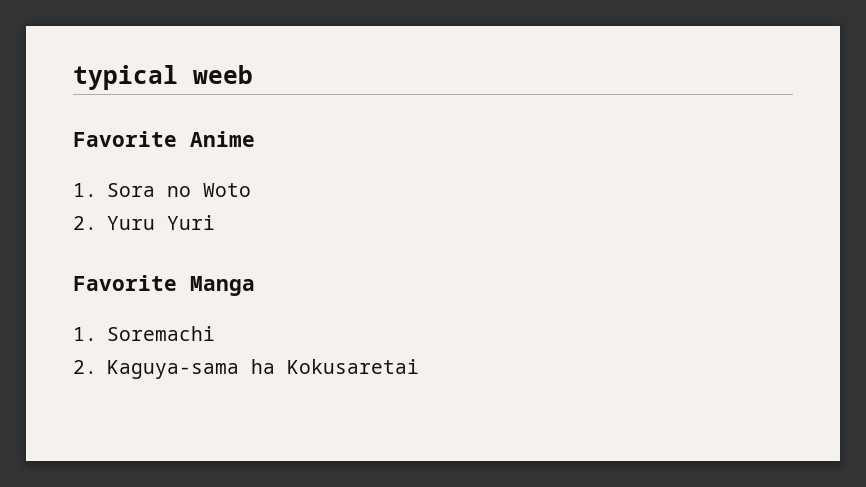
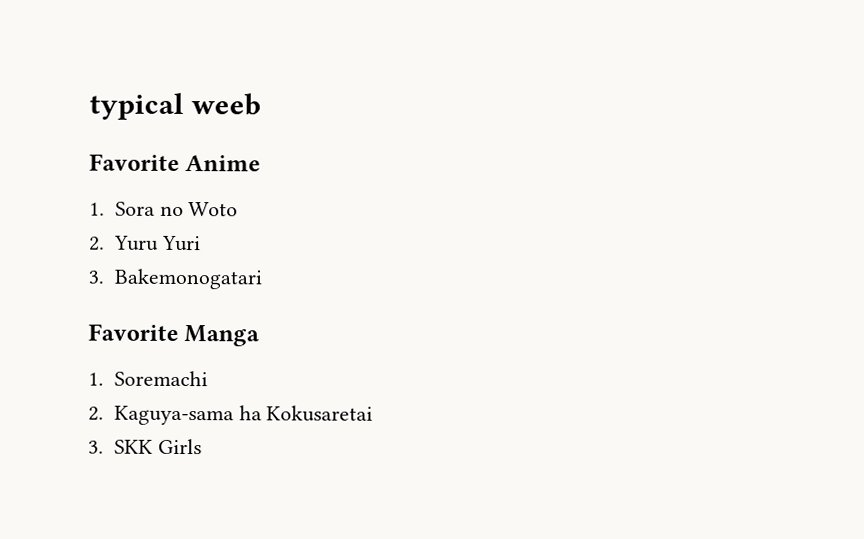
+ 3. Bakemonogatari
+ 3. SKK Girls

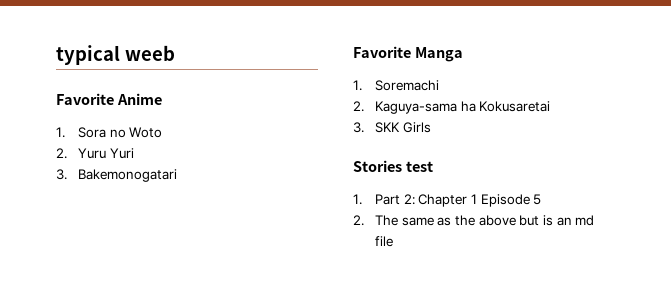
+ Stories test
+ 1. Part 2: Chapter 1 Episode 5
+ 2. The same as the above but is an md file

